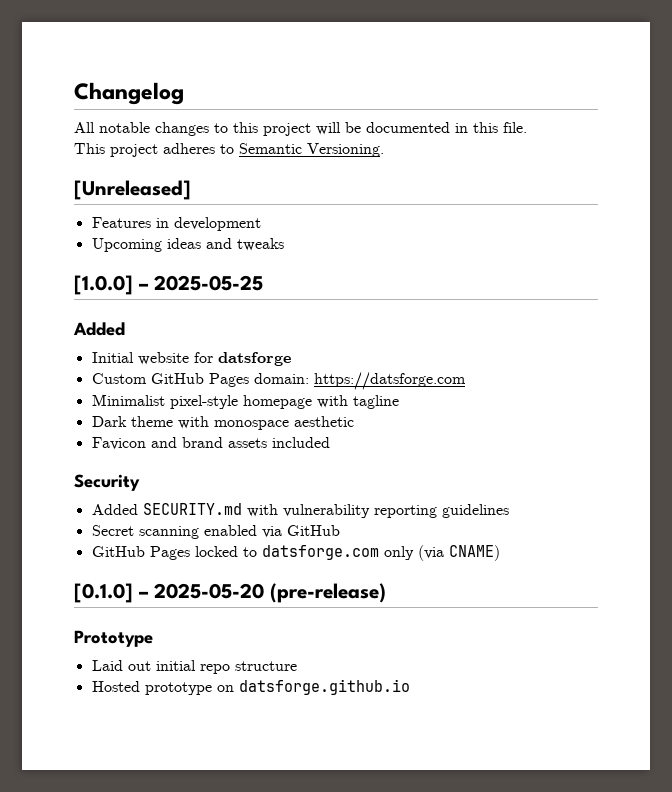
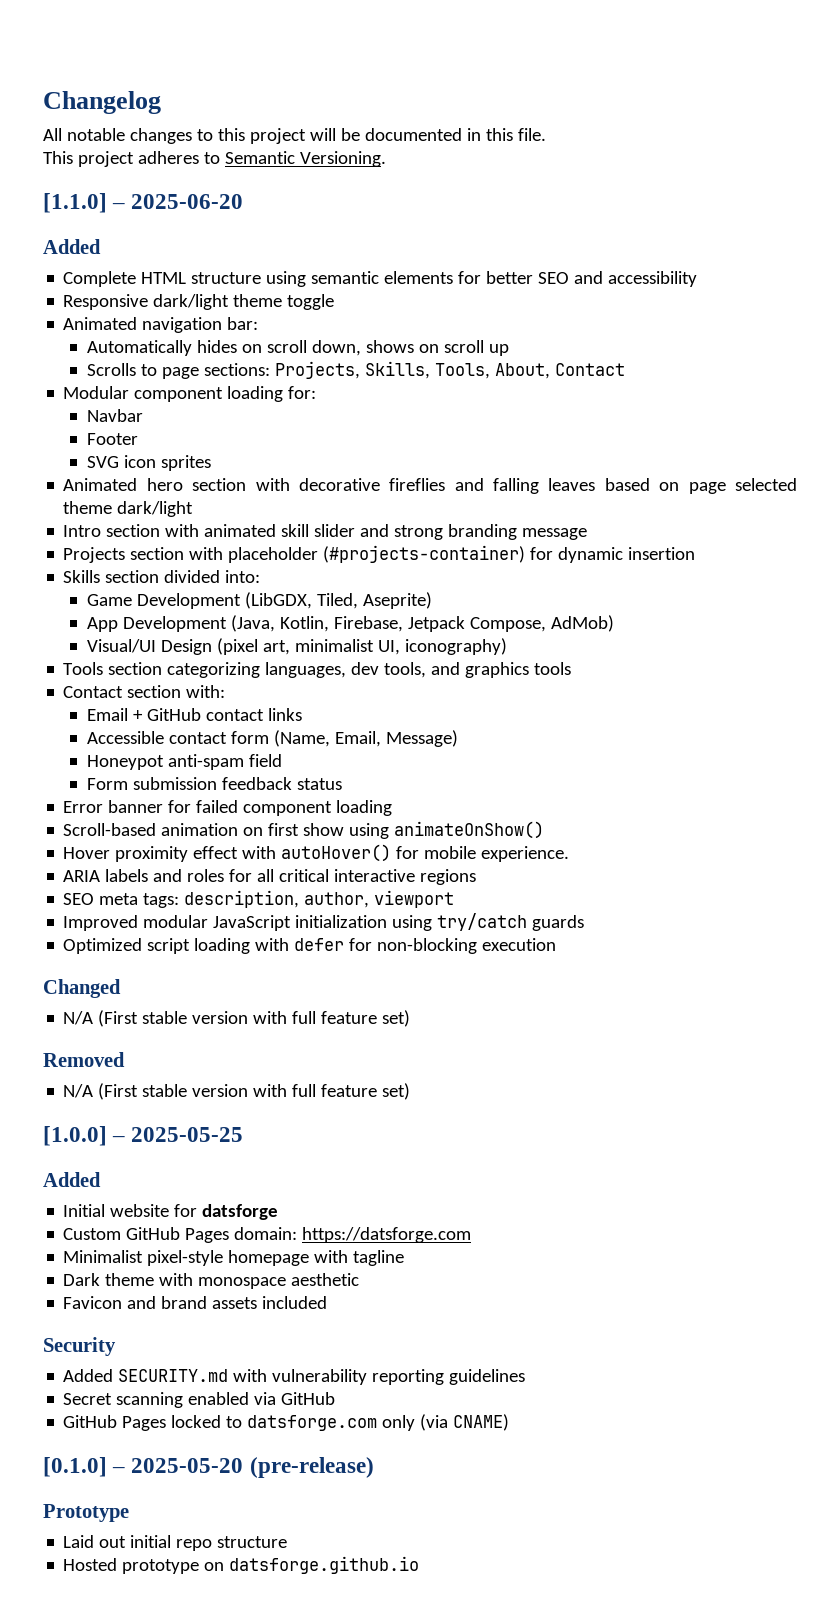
- [Unreleased]
- Features in development
- Upcoming ideas and tweaks
+ [1.1.0] – 2025-06-20
+ Added
+ Complete HTML structure using semantic elements for better SEO and accessibility
+ Responsive dark/light theme toggle
+ Animated navigation bar:
+ Automatically hides on scroll down, shows on scroll up
+ Scrolls to page sections: Projects, Skills, Tools, About, Contact
+ Modular component loading for:
+ Navbar
+ Footer
+ SVG icon sprites
+ Animated hero section with decorative fireflies and falling leaves based on page selected theme dark/light
+ Intro section with animated skill slider and strong branding message
+ Projects section with placeholder (#projects-container) for dynamic insertion
+ Skills section divided into:
+ Game Development (LibGDX, Tiled, Aseprite)
+ App Development (Java, Kotlin, Firebase, Jetpack Compose, AdMob)
+ Visual/UI Design (pixel art, minimalist UI, iconography)
+ Tools section categorizing languages, dev tools, and graphics tools
+ Contact section with:
+ Email + GitHub contact links
+ Accessible contact form (Name, Email, Message)
+ Honeypot anti-spam field
+ Form submission feedback status
+ Error banner for failed component loading
+ Scroll-based animation on first show using animateOnShow()
+ Hover proximity effect with autoHover() for mobile experience.
+ ARIA labels and roles for all critical interactive regions
+ SEO meta tags: description, author, viewport
+ Improved modular JavaScript initialization using try/catch guards
+ Optimized script loading with defer for non-blocking execution
+ Changed
+ N/A (First stable version with full feature set)
+ Removed
+ N/A (First stable version with full feature set)

